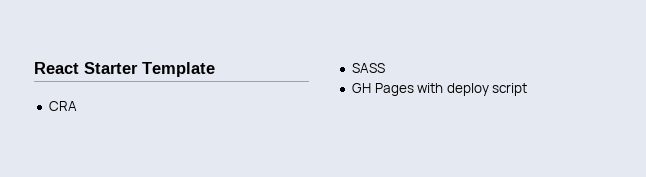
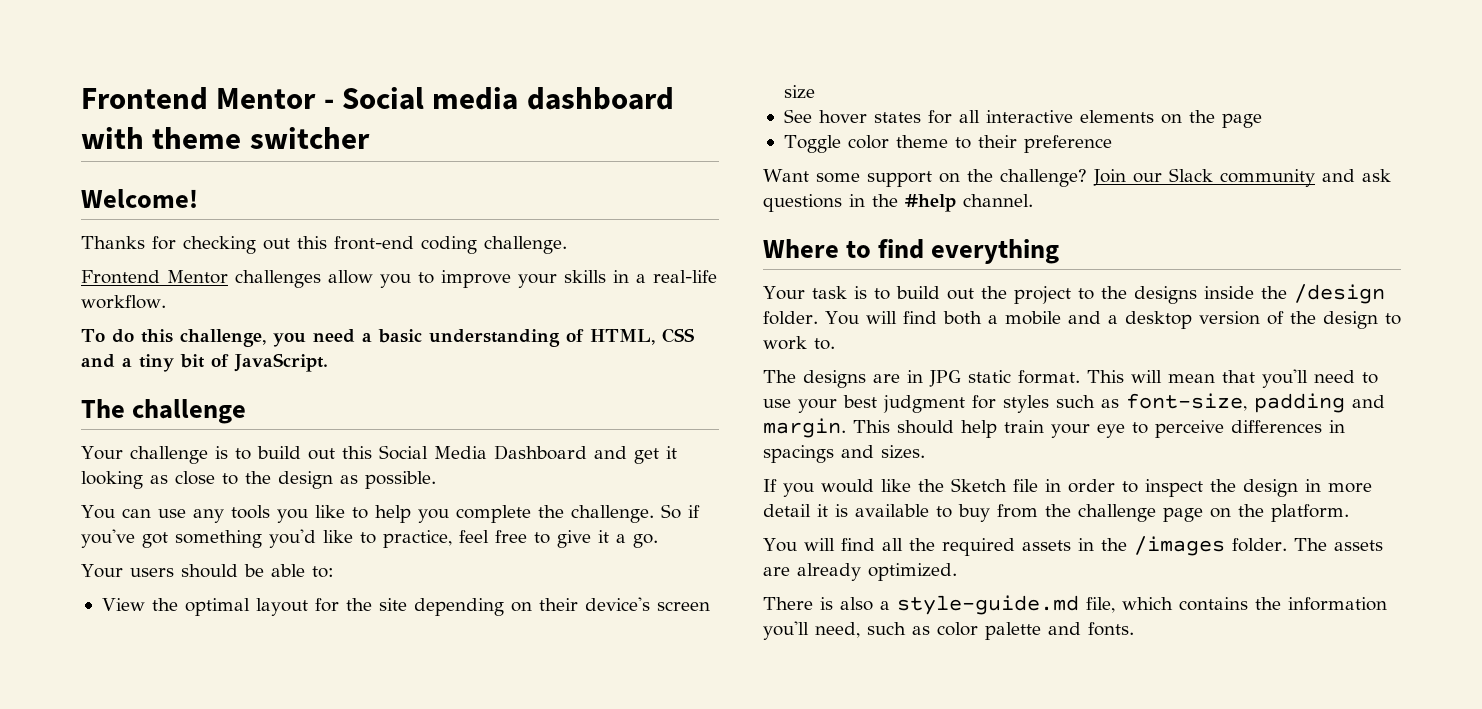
- React Starter Template
- CRA
- SASS
- GH Pages with deploy script
+ Frontend Mentor - Social media dashboard with theme switcher
+ Welcome!
+ Thanks for checking out this front-end coding challenge.
+ Frontend Mentor challenges allow you to improve your skills in a real-life workflow.
+ To do this challenge, you need a basic understanding of HTML, CSS and a tiny bit of JavaScript.
+ The challenge
+ Your challenge is to build out this Social Media Dashboard and get it looking as close to the design as possible.
+ You can use any tools you like to help you complete the challenge. So if you've got something you'd like to practice, feel free to give it a go.
+ Your users should be able to:
+ View the optimal layout for the site depending on their device's screen size
+ See hover states for all interactive elements on the page
+ Toggle color theme to their preference
+ Want some support on the challenge? Join our Slack community and ask questions in the #help channel.
+ Where to find everything
+ Your task is to build out the project to the designs inside the /design folder. You will find both a mobile and a desktop version of the design to work to.
+ The designs are in JPG static format. This will mean that you'll need to use your best judgment for styles such as font-size, padding and margin. This should help train your eye to perceive differences in spacings and sizes.
+ If you would like the Sketch file in order to inspect the design in more detail it is available to buy from the challenge page on the platform.
+ You will find all the required assets in the /images folder. The assets are already optimized.
+ There is also a style-guide.md file, which contains the information you'll need, such as color palette and fonts.

